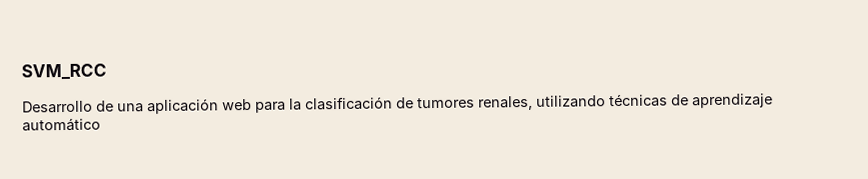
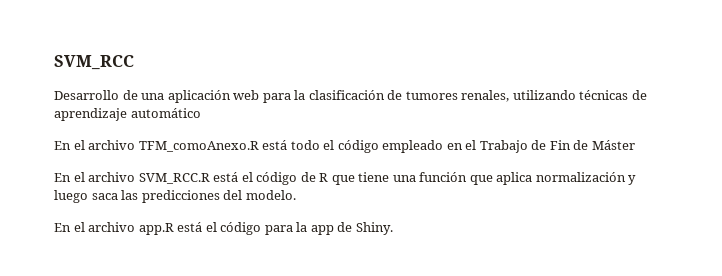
+ En el archivo TFM_comoAnexo.R está todo el código empleado en el Trabajo de Fin de Máster
+ En el archivo SVM_RCC.R está el código de R que tiene una función que aplica normalización y luego saca las predicciones del modelo.
+ En el archivo app.R está el código para la app de Shiny.

